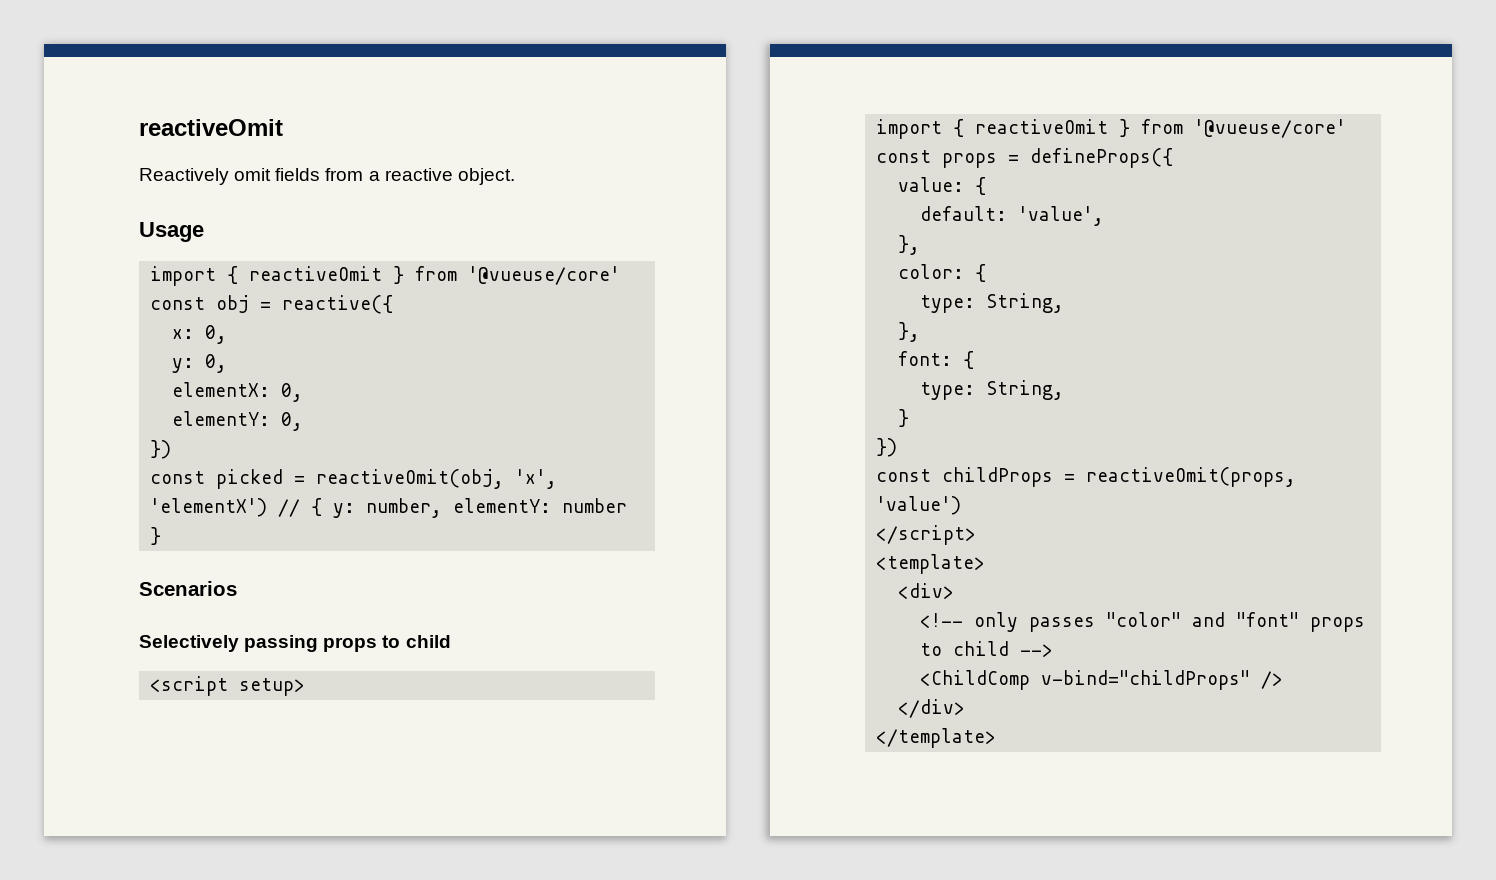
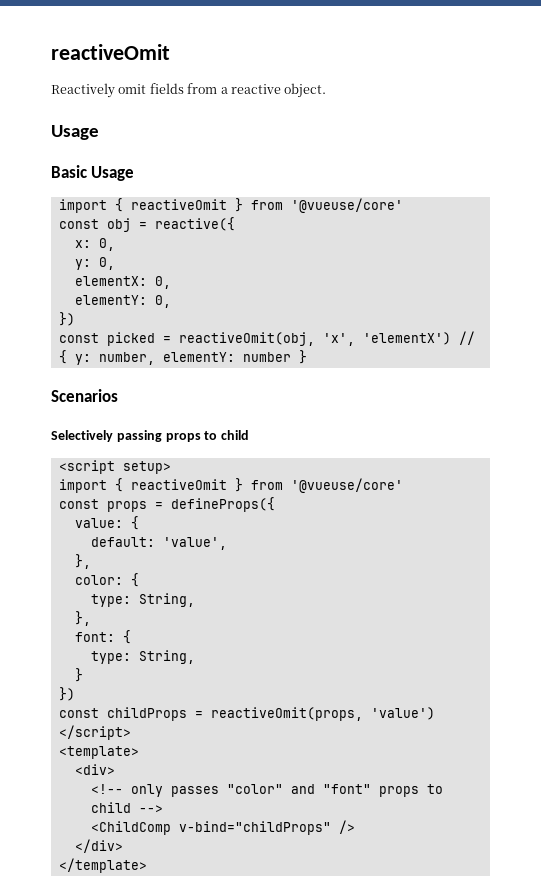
+ Basic Usage

